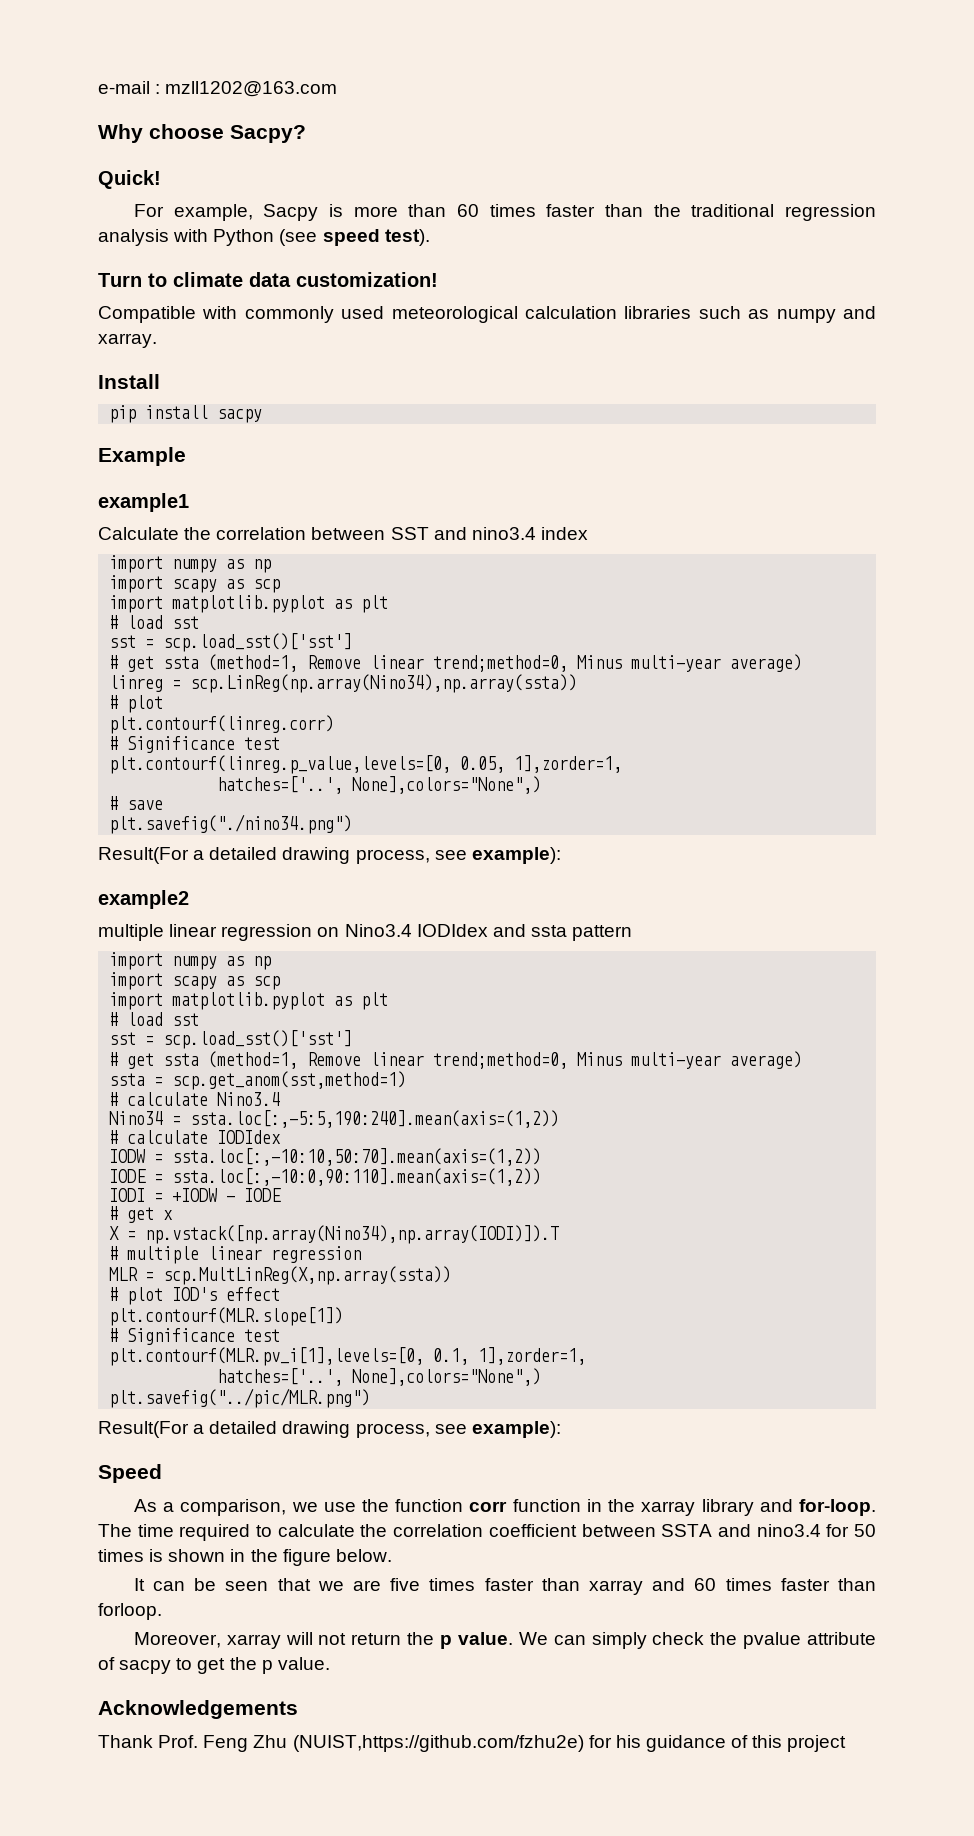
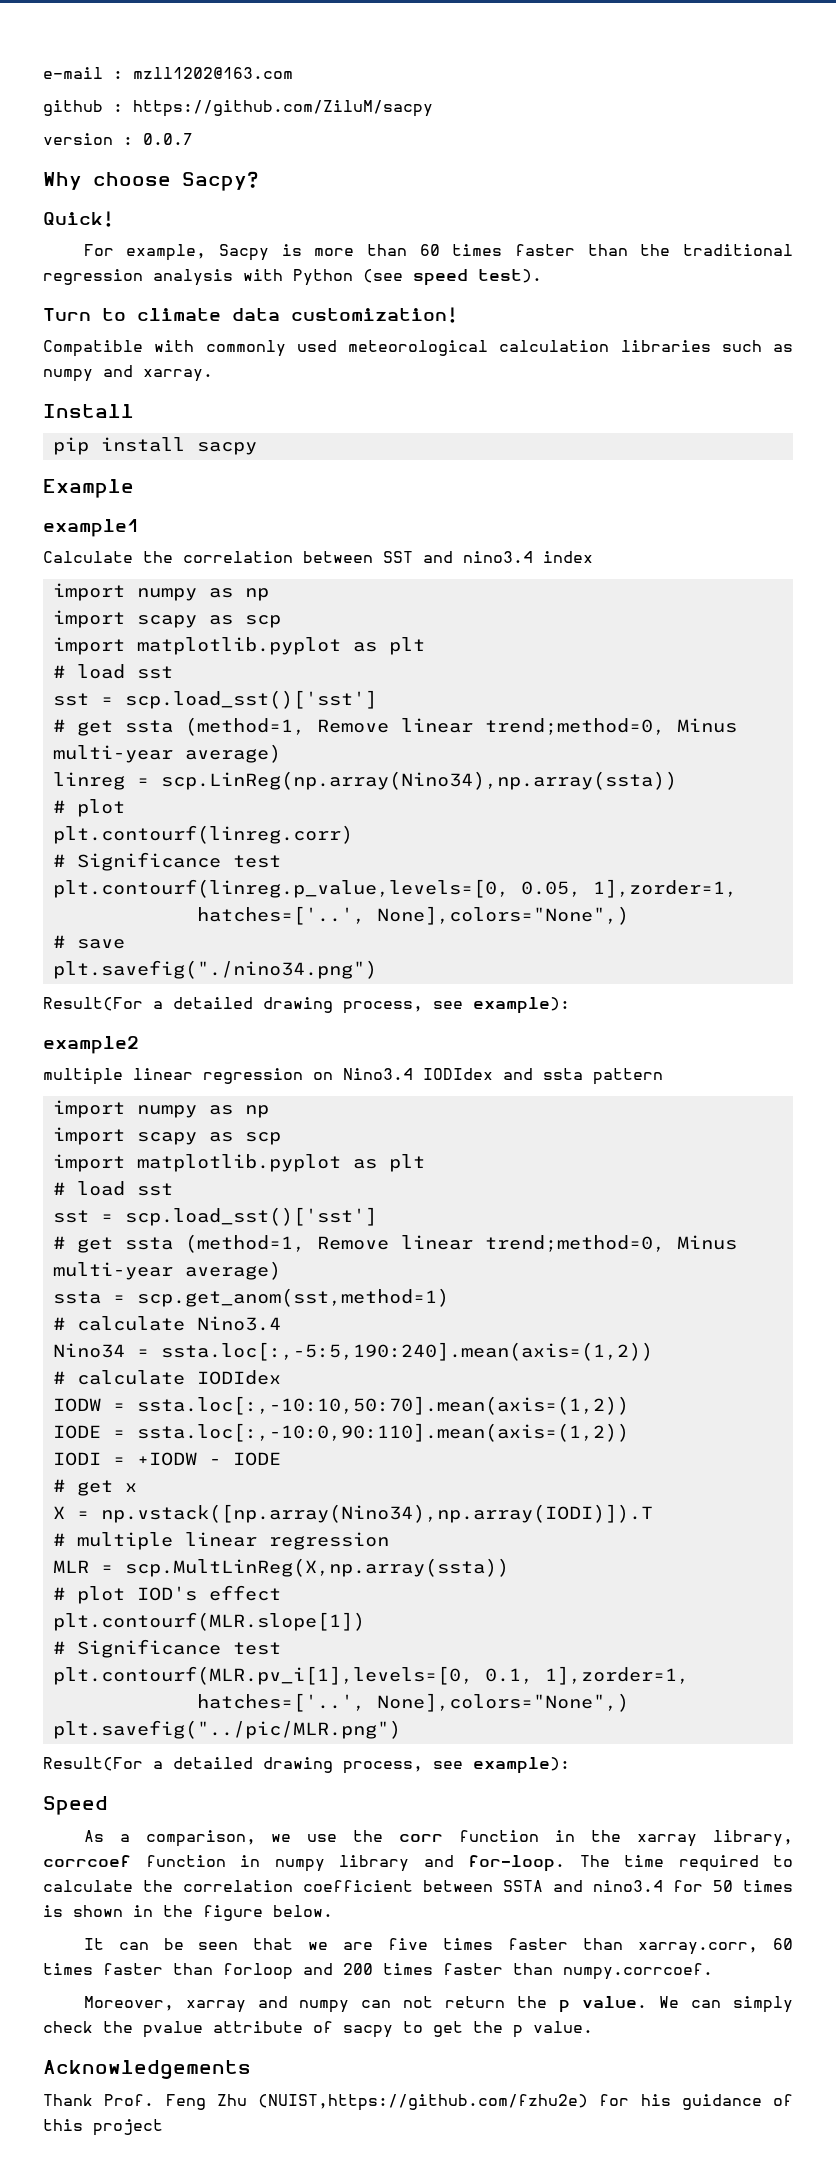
+ github : https://github.com/ZiluM/sacpy
+ version : 0.0.7
- As a comparison, we use the function corr function in the xarray library and for-loop.
+ As a comparison, we use the corr function in the xarray library, corrcoef function in numpy library and for-loop.
- It can be seen that we are five times faster than xarray and 60 times faster than forloop.
+ It can be seen that we are five times faster than xarray.corr, 60 times faster than forloop and 200 times faster than numpy.corrcoef.
- Moreover, xarray will not return the p value.
+ Moreover, xarray and numpy can not return the p value.

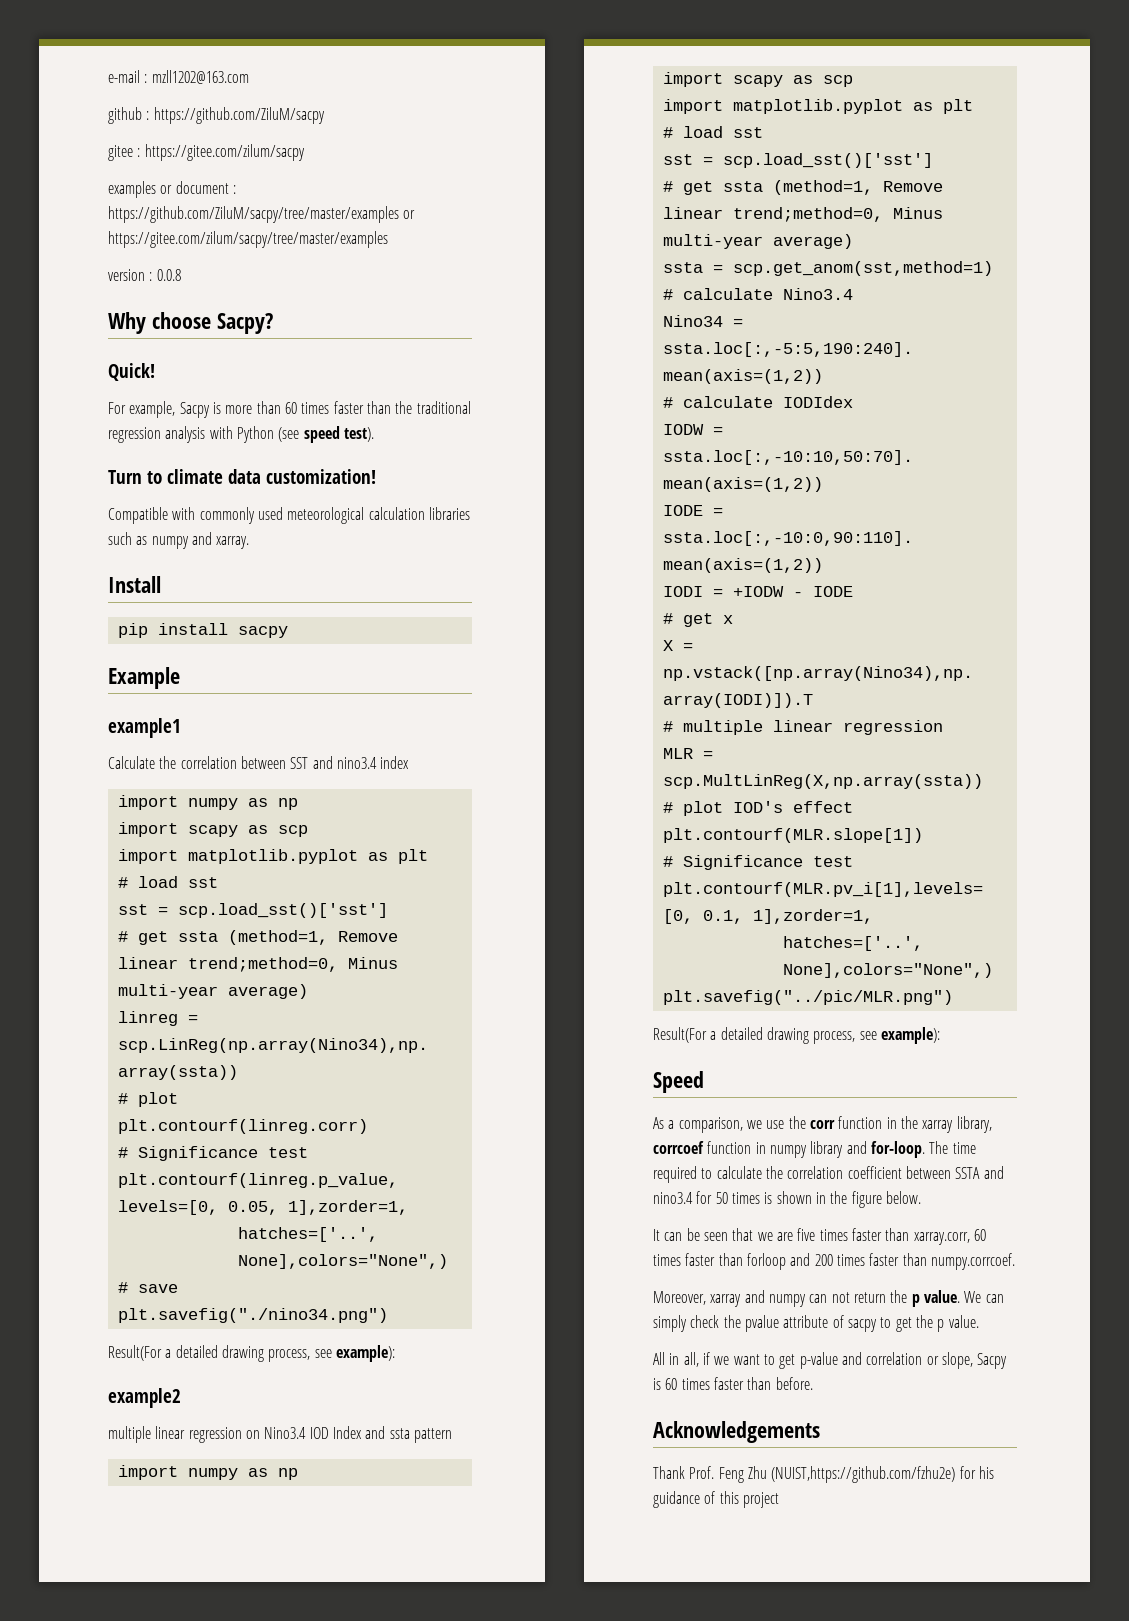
+ gitee : https://gitee.com/zilum/sacpy
+ examples or document : https://github.com/ZiluM/sacpy/tree/master/examples or https://gitee.com/zilum/sacpy/tree/master/examples
- version : 0.0.7
+ version : 0.0.8
- multiple linear regression on Nino3.4 IODIdex and ssta pattern
+ multiple linear regression on Nino3.4 IOD Index and ssta pattern
+ All in all, if we want to get p-value and correlation or slope, Sacpy is 60 times faster than before.

